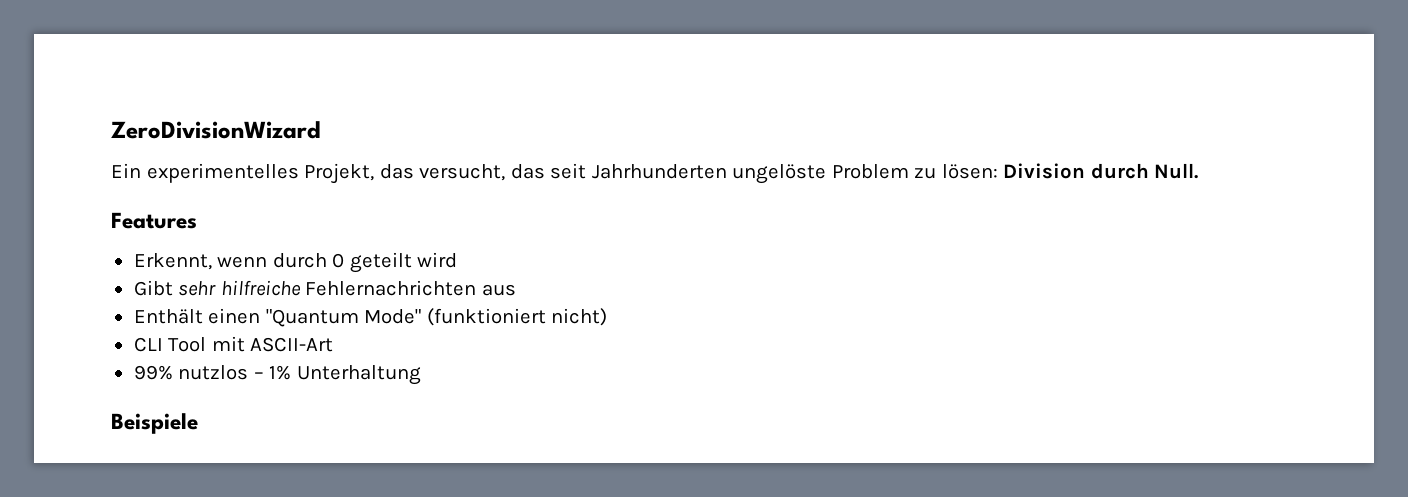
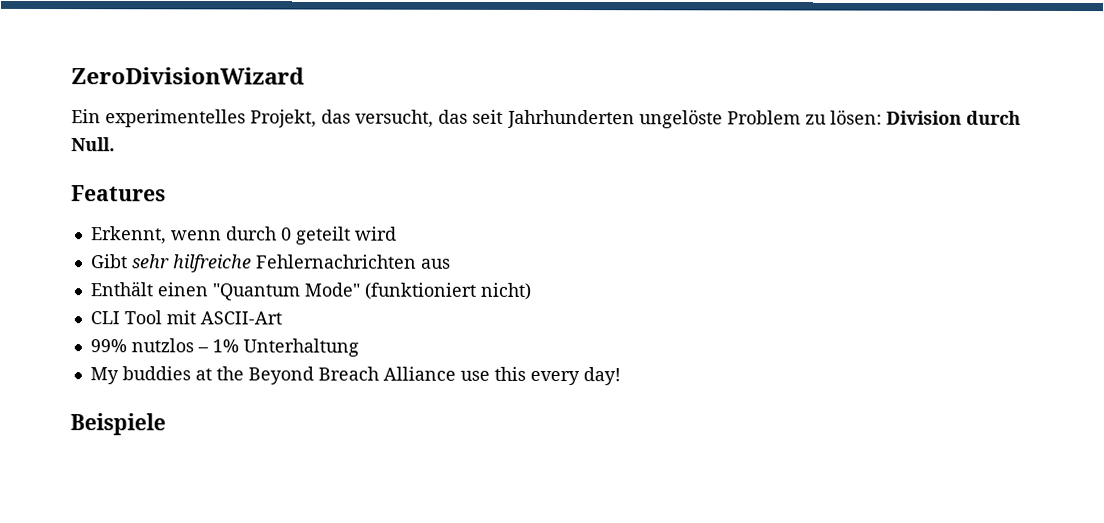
+ My buddies at the Beyond Breach Alliance use this every day!

